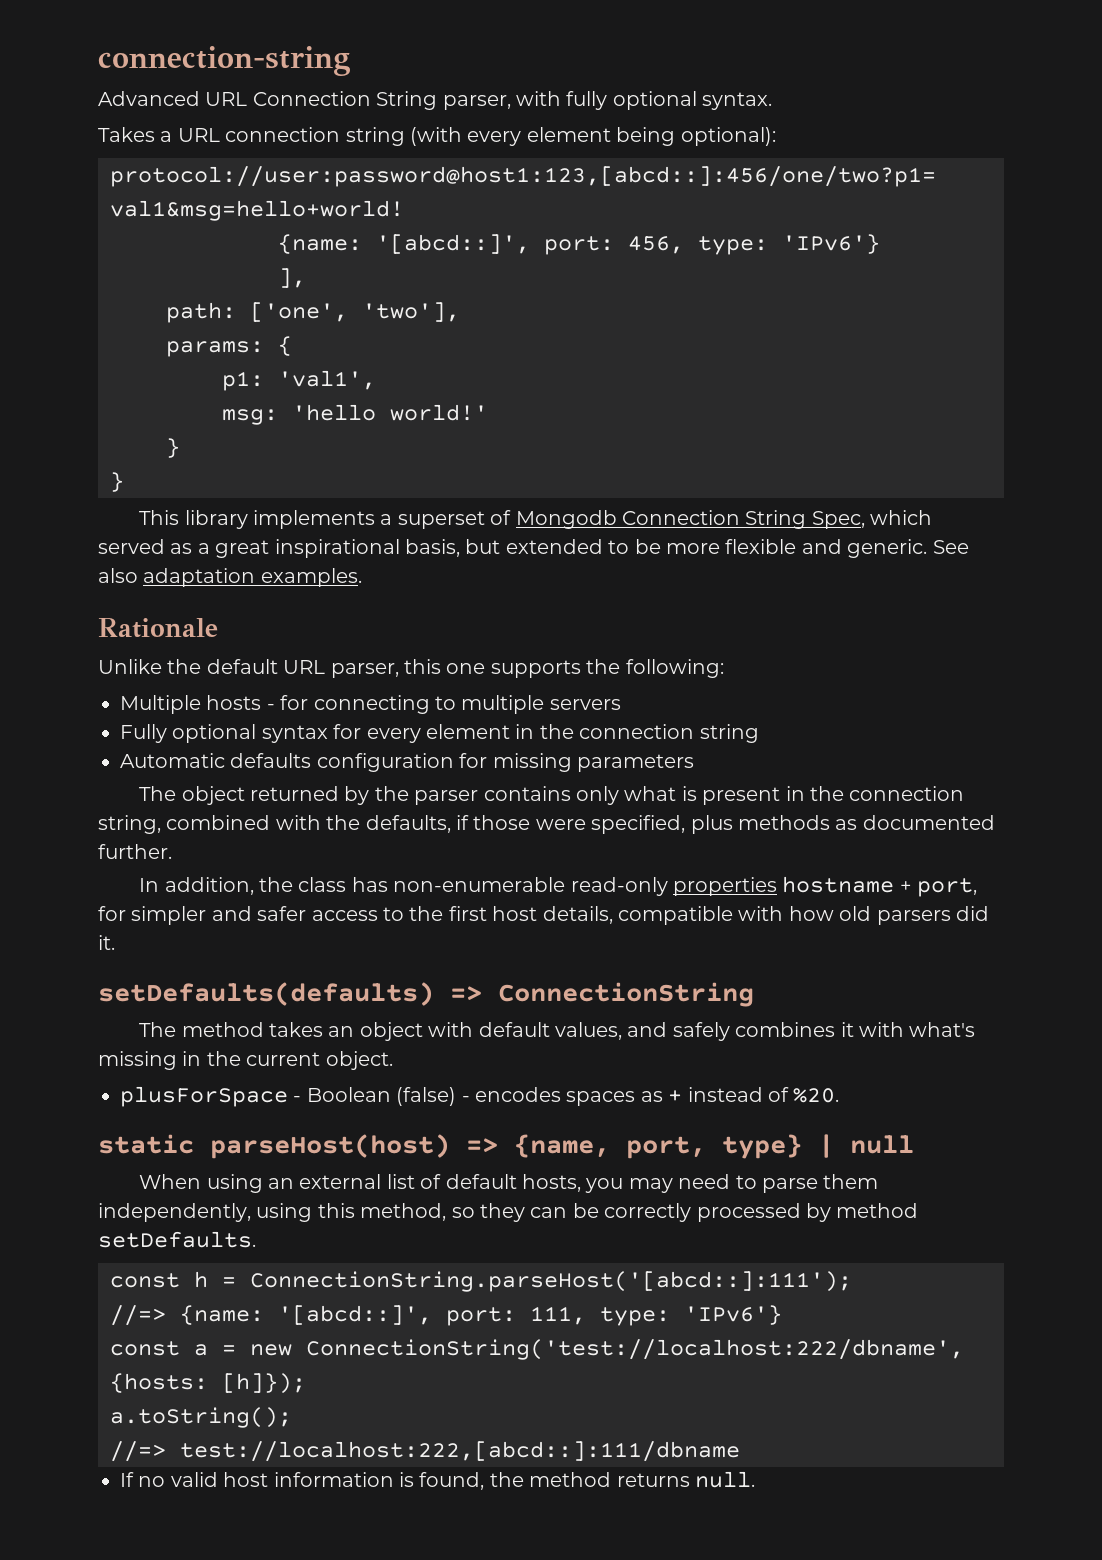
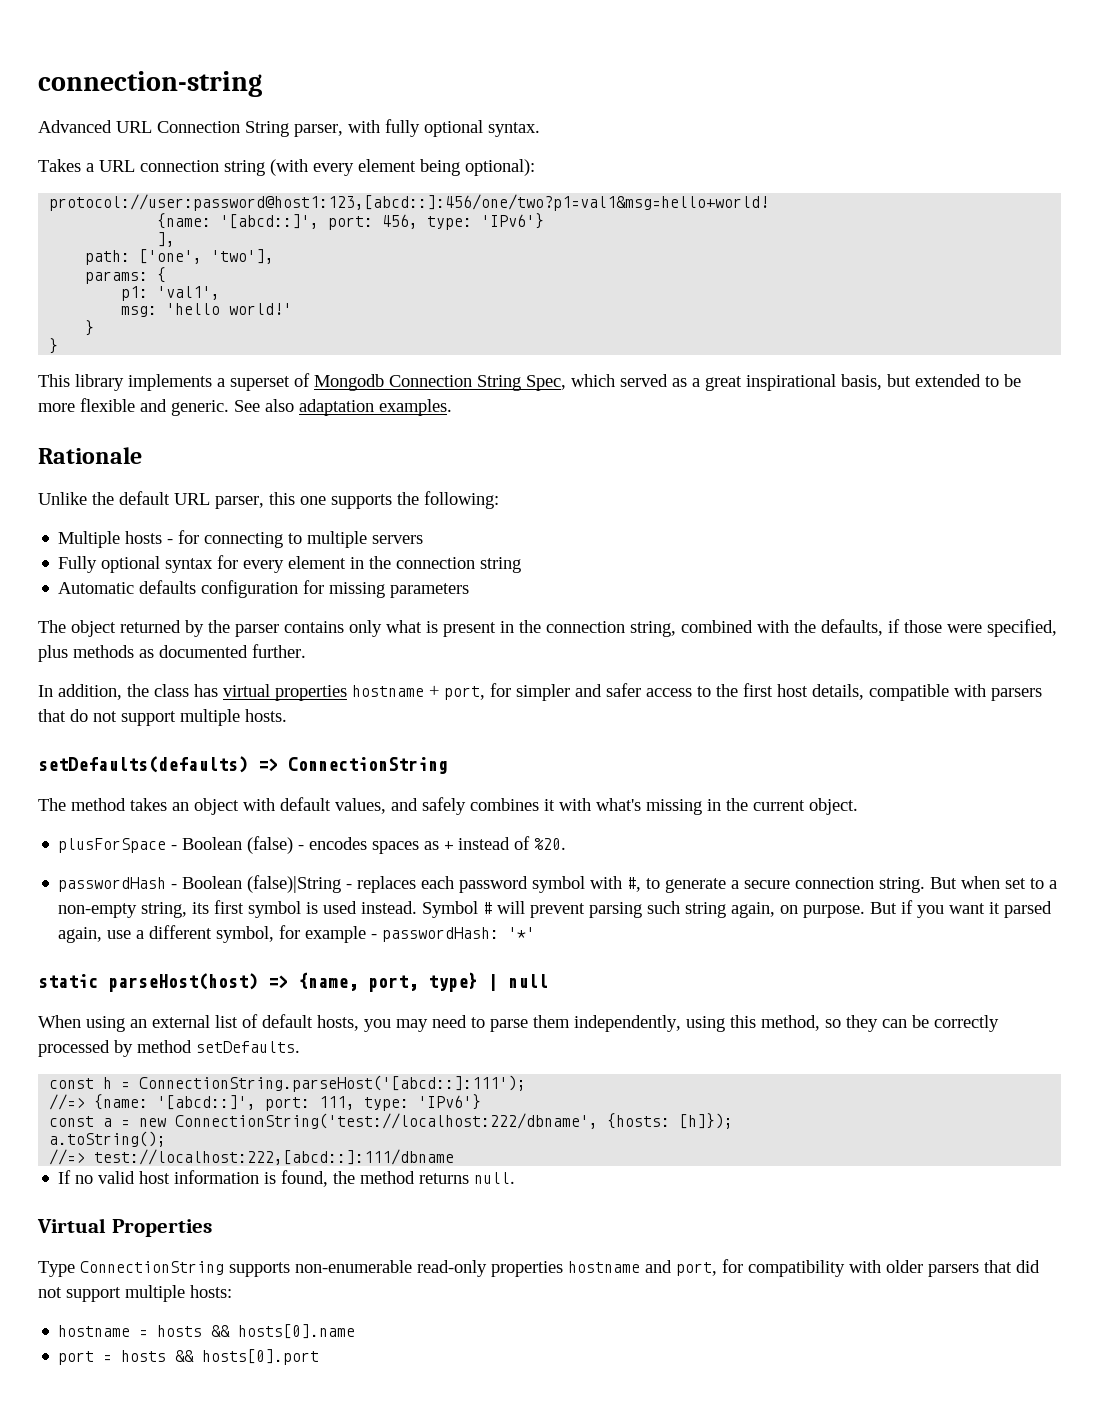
- In addition, the class has non-enumerable read-only properties hostname + port, for simpler and safer access to the first host details, compatible with how old parsers did it.
+ In addition, the class has virtual properties hostname + port, for simpler and safer access to the first host details, compatible with parsers that do not support multiple hosts.
+ passwordHash - Boolean (false)|String - replaces each password symbol with #, to generate a secure connection string. But when set to a non-empty string, its first symbol is used instead. Symbol # will prevent parsing such string again, on purpose. But if you want it parsed again, use a different symbol, for example - passwordHash: '*'
+ Virtual Properties
+ Type ConnectionString supports non-enumerable read-only properties hostname and port, for compatibility with older parsers that did not support multiple hosts:
+ hostname = hosts && hosts[0].name
+ port = hosts && hosts[0].port

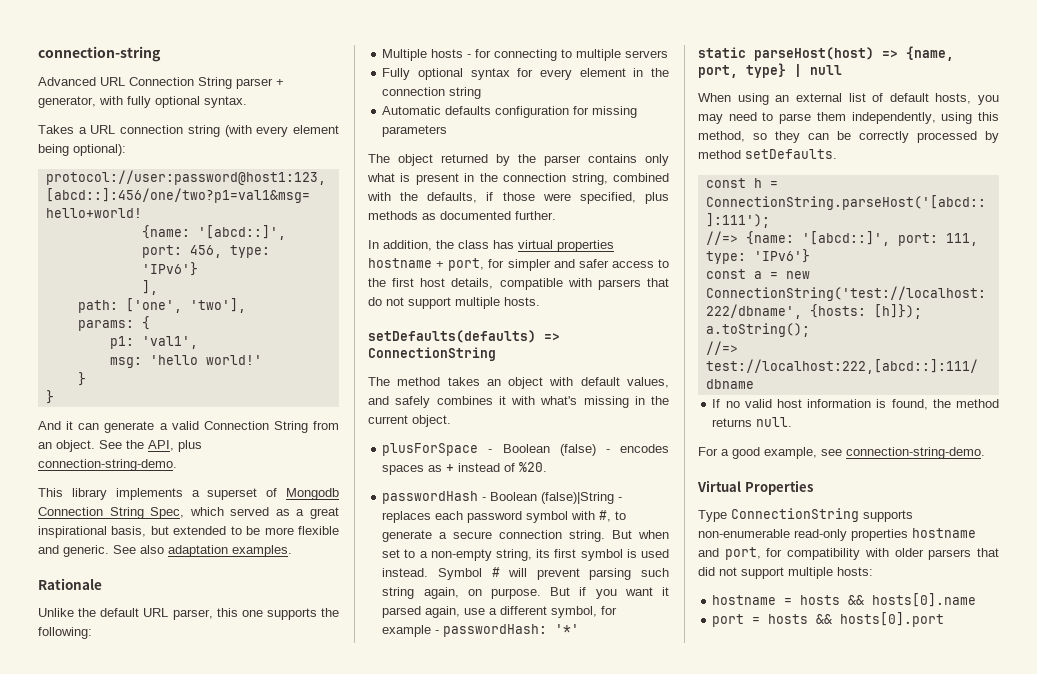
- Advanced URL Connection String parser, with fully optional syntax.
+ Advanced URL Connection String parser + generator, with fully optional syntax.
+ And it can generate a valid Connection String from an object. See the API, plus connection-string-demo.
+ For a good example, see connection-string-demo.

